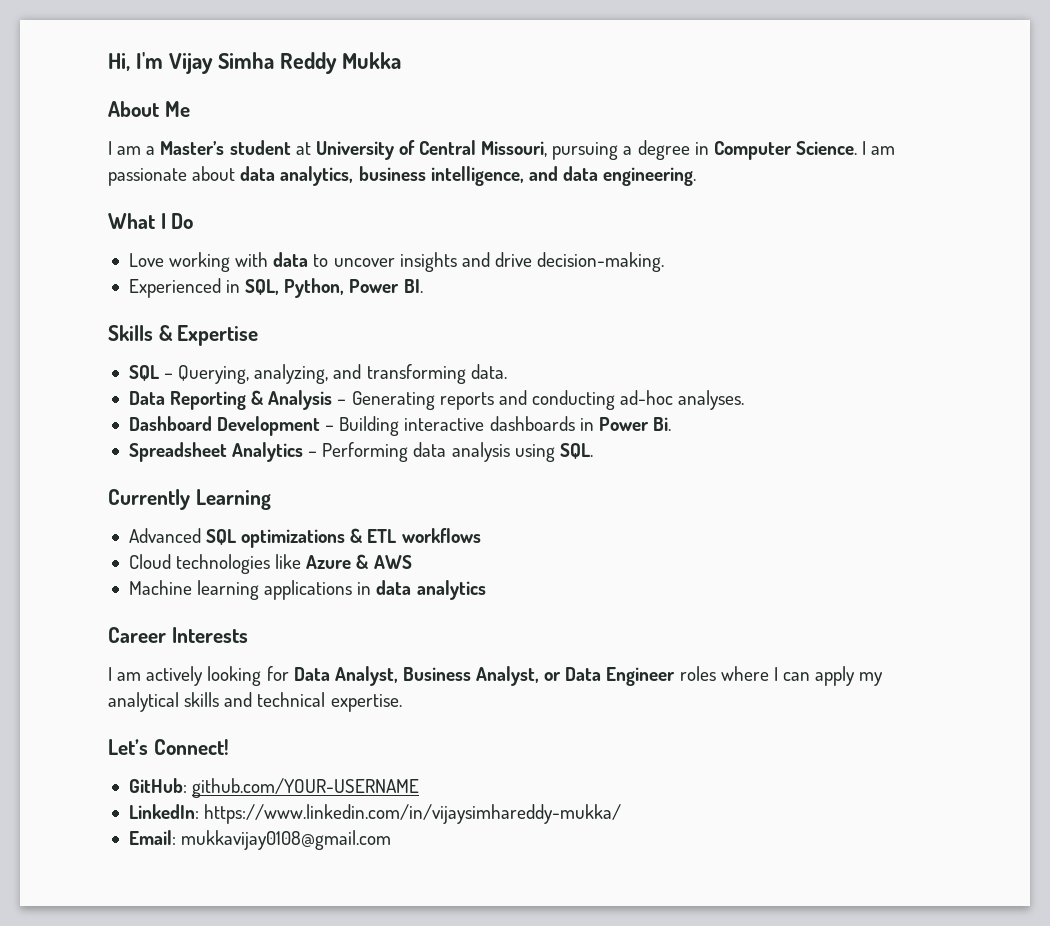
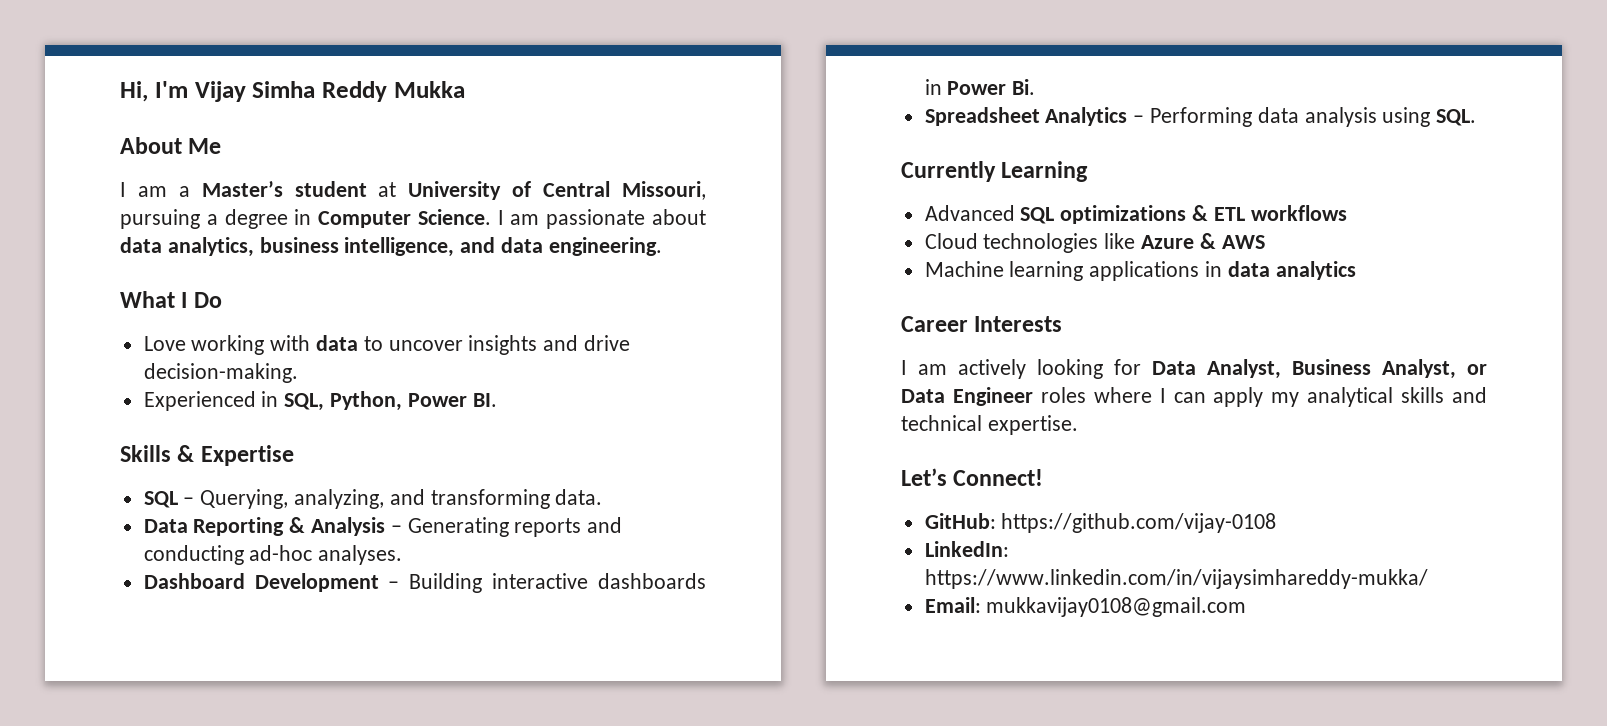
- GitHub: github.com/YOUR-USERNAME
+ GitHub: https://github.com/vijay-0108

